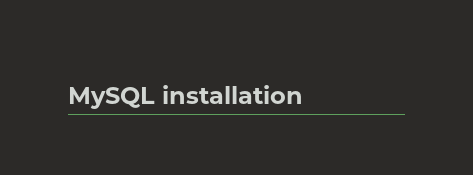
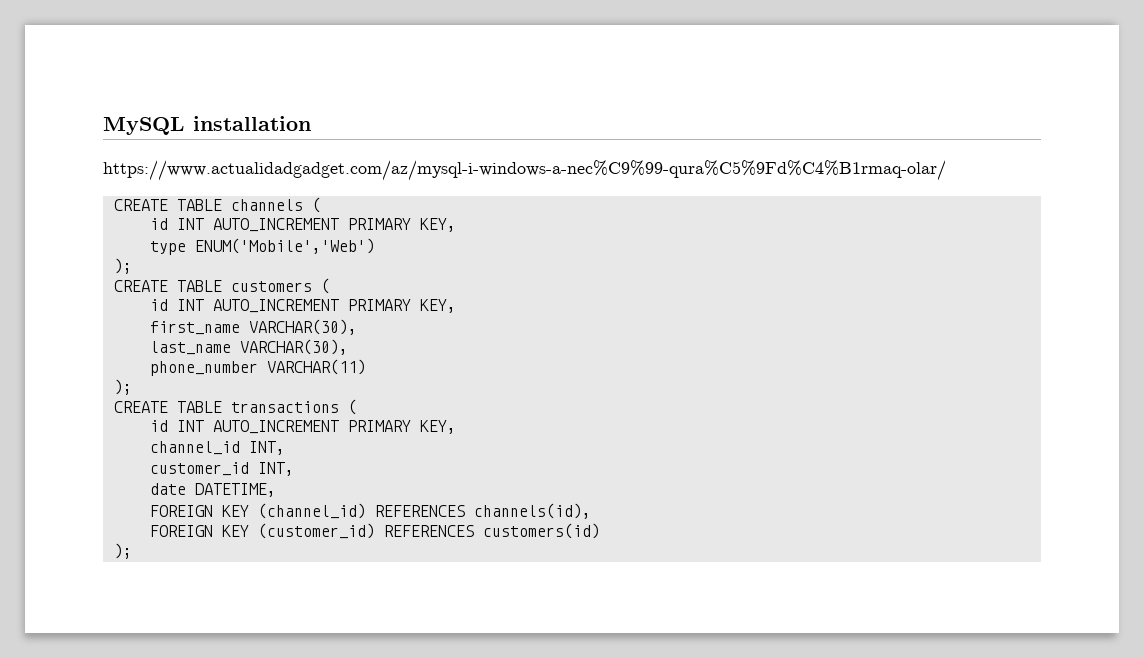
+ https://www.actualidadgadget.com/az/mysql-i-windows-a-nec%C9%99-qura%C5%9Fd%C4%B1rmaq-olar/
+ CREATE TABLE channels (
+ id INT AUTO_INCREMENT PRIMARY KEY,
+ type ENUM('Mobile','Web')
+ );
+ CREATE TABLE customers (
+ id INT AUTO_INCREMENT PRIMARY KEY,
+ first_name VARCHAR(30),
+ last_name VARCHAR(30),
+ phone_number VARCHAR(11)
+ );
+ CREATE TABLE transactions (
+ id INT AUTO_INCREMENT PRIMARY KEY,
+ channel_id INT,
+ customer_id INT,
+ date DATETIME,
+ FOREIGN KEY (channel_id) REFERENCES channels(id),
+ FOREIGN KEY (customer_id) REFERENCES customers(id)
+ );

